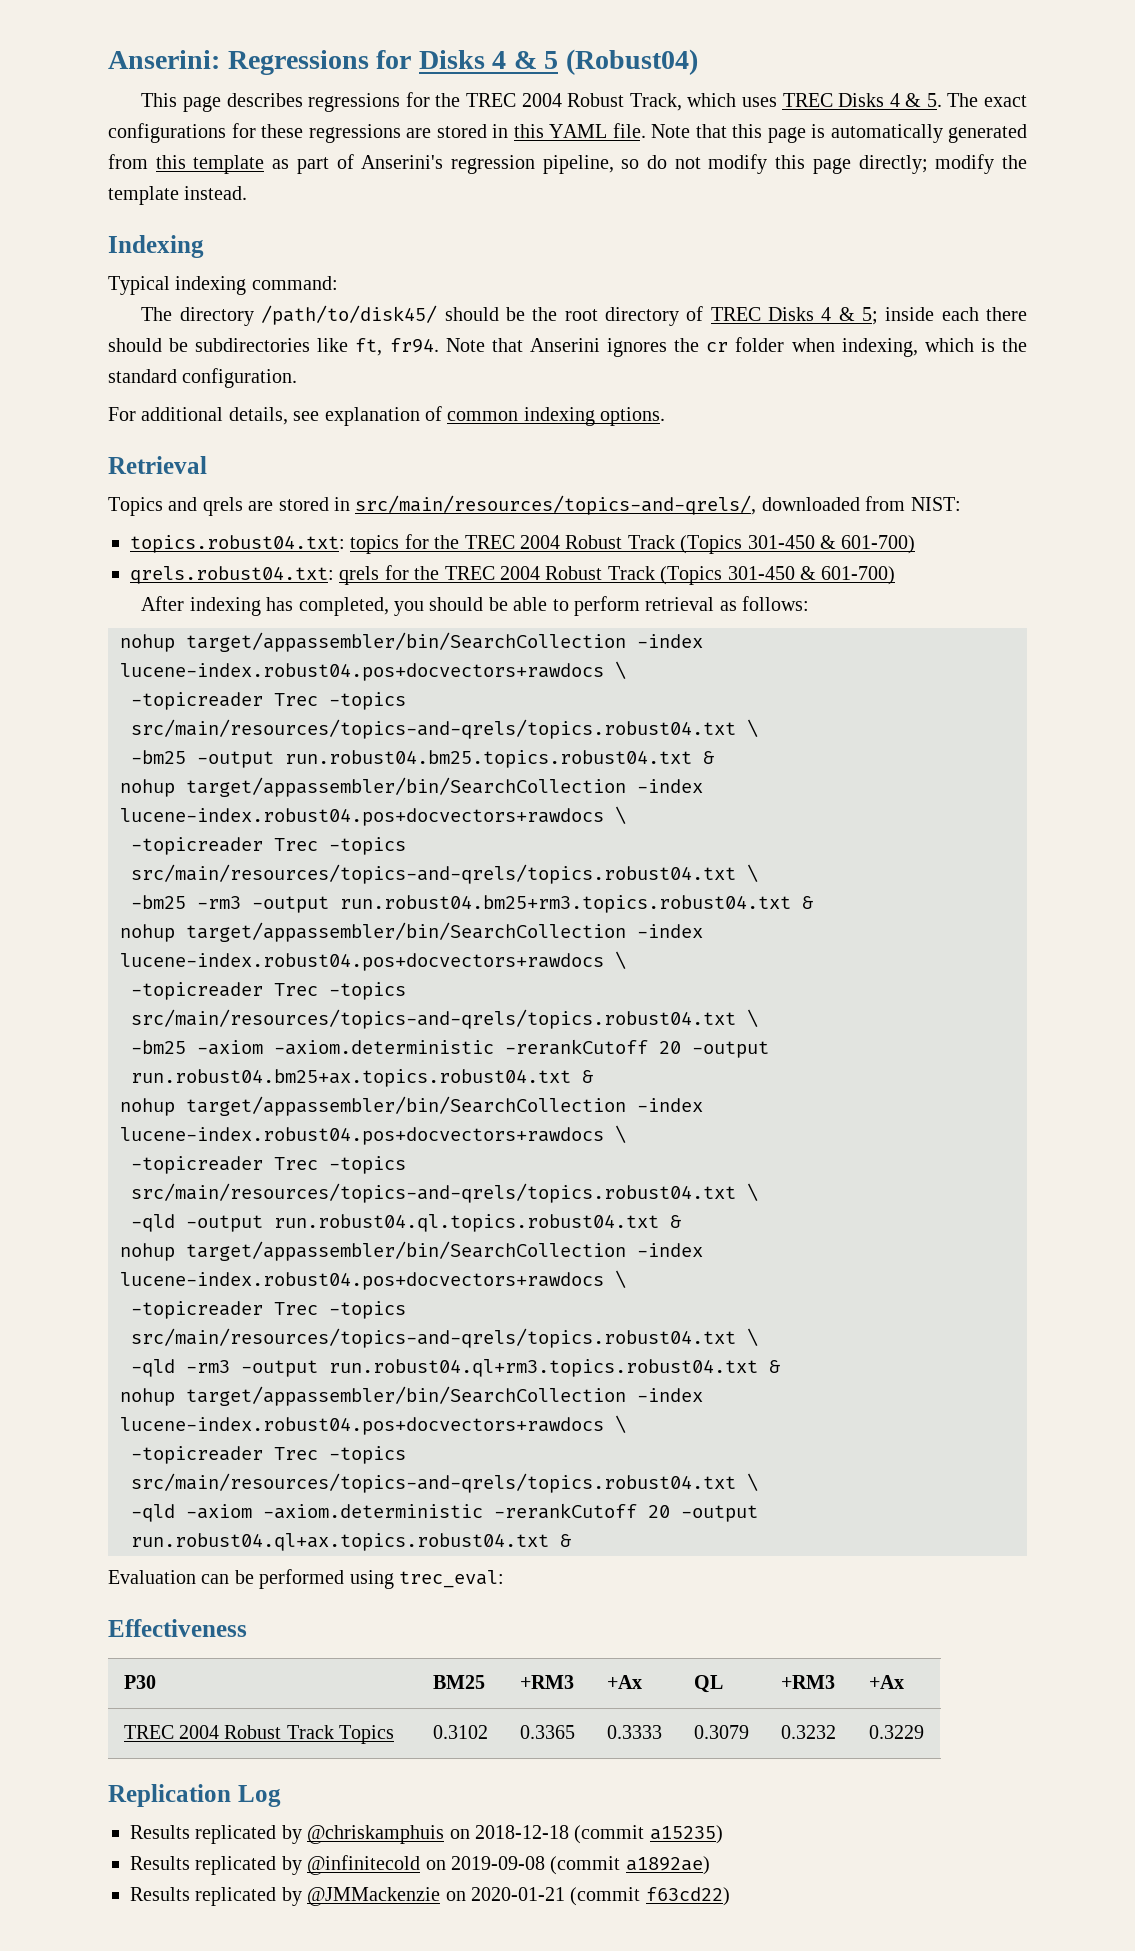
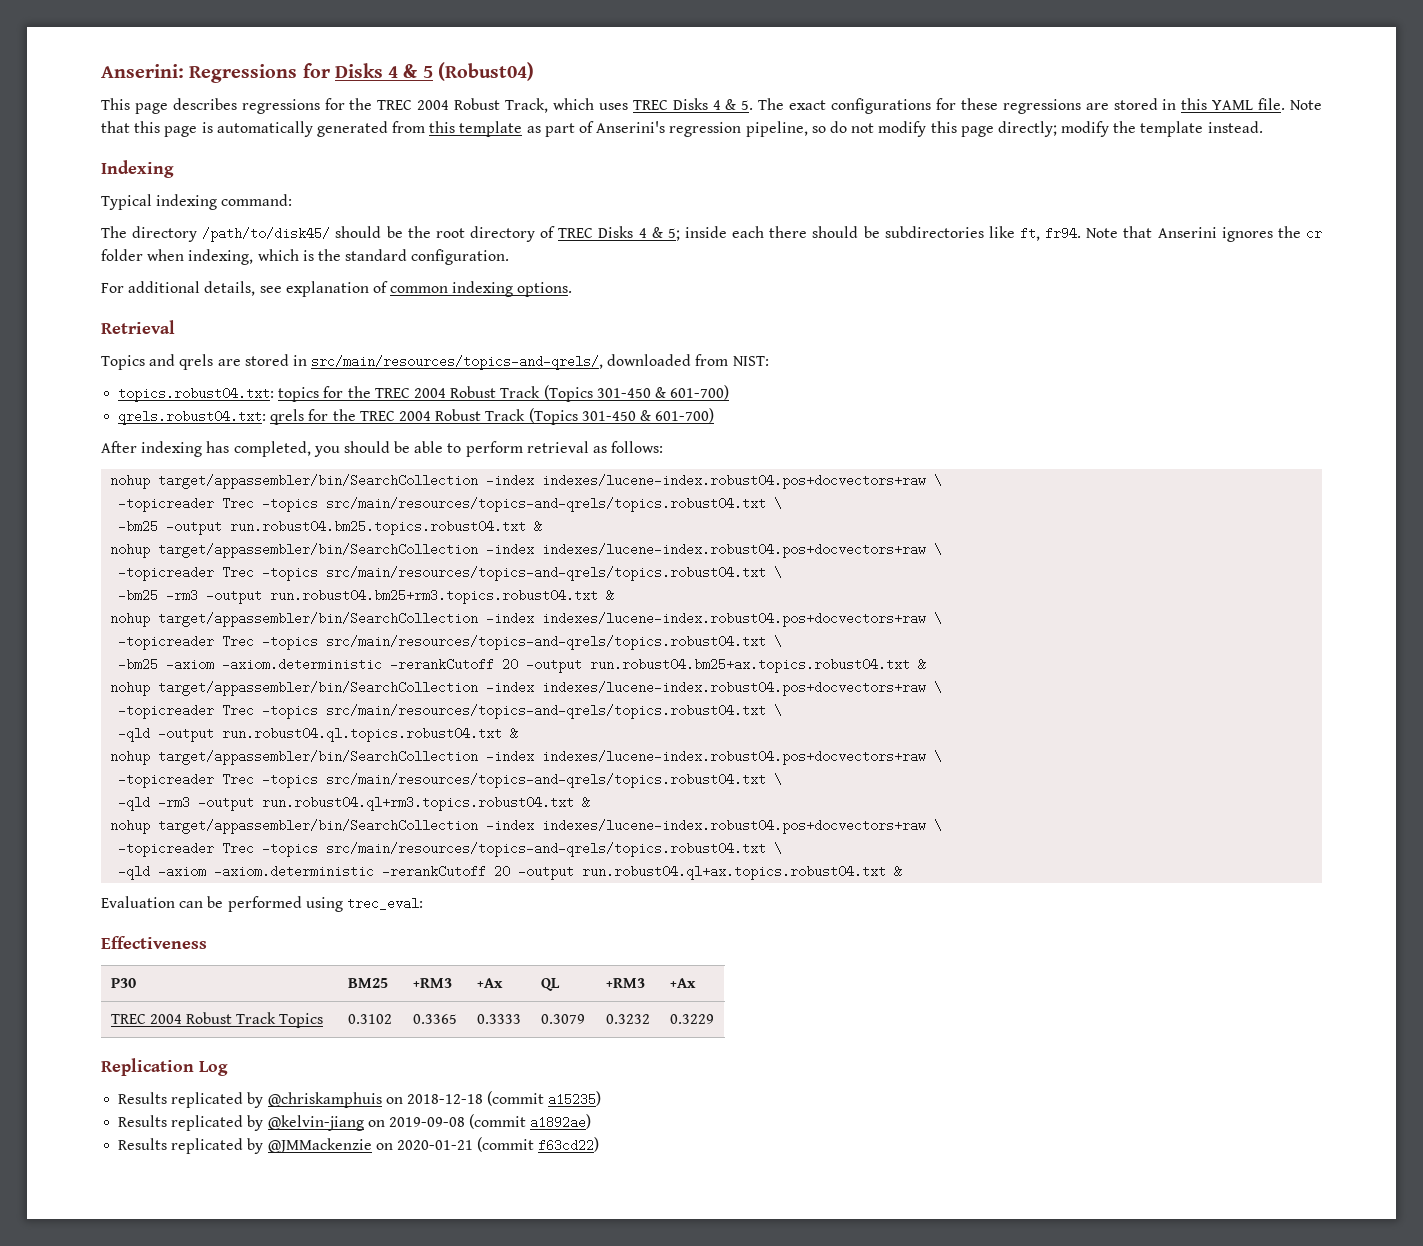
  After indexing has completed, you should be able to perform retrieval as follows:
- nohup target/appassembler/bin/SearchCollection -index lucene-index.robust04.pos+docvectors+rawdocs \
+ nohup target/appassembler/bin/SearchCollection -index indexes/lucene-index.robust04.pos+docvectors+raw \
  -bm25 -output run.robust04.bm25.topics.robust04.txt &
- nohup target/appassembler/bin/SearchCollection -index lucene-index.robust04.pos+docvectors+rawdocs \
+ nohup target/appassembler/bin/SearchCollection -index indexes/lucene-index.robust04.pos+docvectors+raw \
  -bm25 -rm3 -output run.robust04.bm25+rm3.topics.robust04.txt &
- nohup target/appassembler/bin/SearchCollection -index lucene-index.robust04.pos+docvectors+rawdocs \
+ nohup target/appassembler/bin/SearchCollection -index indexes/lucene-index.robust04.pos+docvectors+raw \
  -bm25 -axiom -axiom.deterministic -rerankCutoff 20 -output run.robust04.bm25+ax.topics.robust04.txt &
- nohup target/appassembler/bin/SearchCollection -index lucene-index.robust04.pos+docvectors+rawdocs \
+ nohup target/appassembler/bin/SearchCollection -index indexes/lucene-index.robust04.pos+docvectors+raw \
  -qld -output run.robust04.ql.topics.robust04.txt &
- nohup target/appassembler/bin/SearchCollection -index lucene-index.robust04.pos+docvectors+rawdocs \
+ nohup target/appassembler/bin/SearchCollection -index indexes/lucene-index.robust04.pos+docvectors+raw \
  -qld -rm3 -output run.robust04.ql+rm3.topics.robust04.txt &
- nohup target/appassembler/bin/SearchCollection -index lucene-index.robust04.pos+docvectors+rawdocs \
+ nohup target/appassembler/bin/SearchCollection -index indexes/lucene-index.robust04.pos+docvectors+raw \
- Results replicated by @infinitecold on 2019-09-08 (commit a1892ae)
+ Results replicated by @kelvin-jiang on 2019-09-08 (commit a1892ae)

